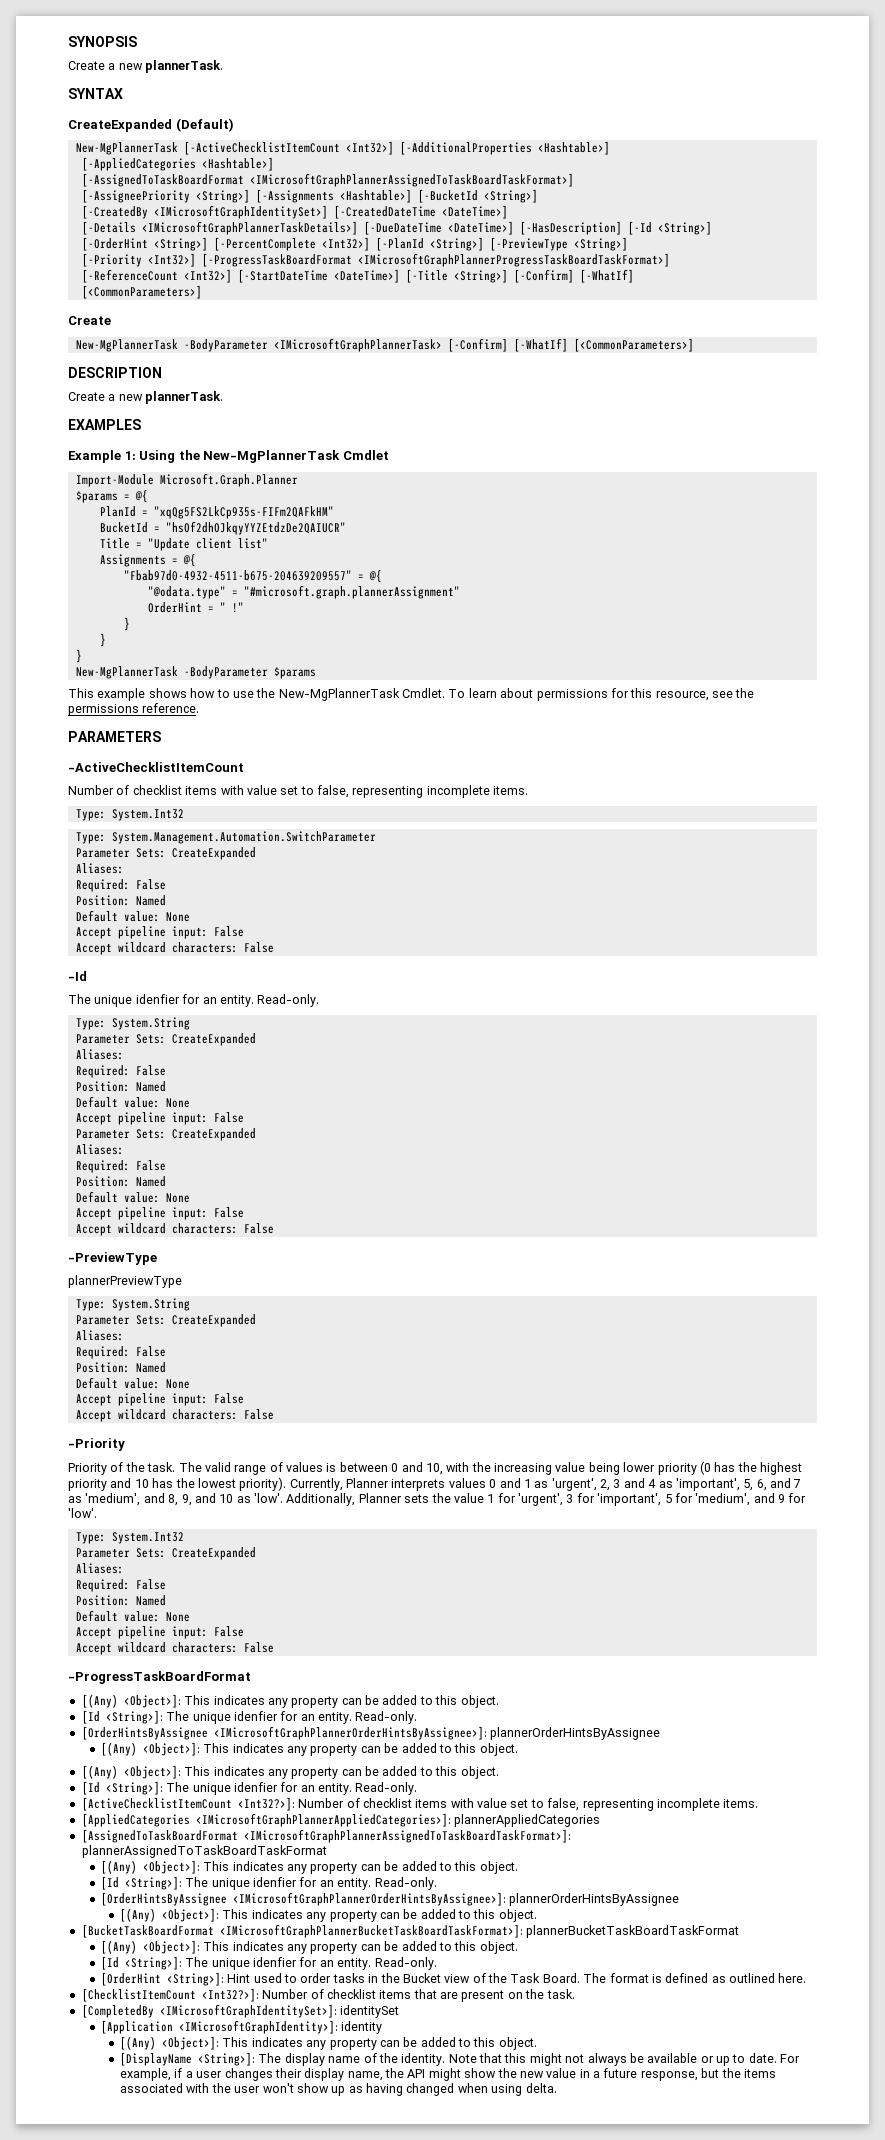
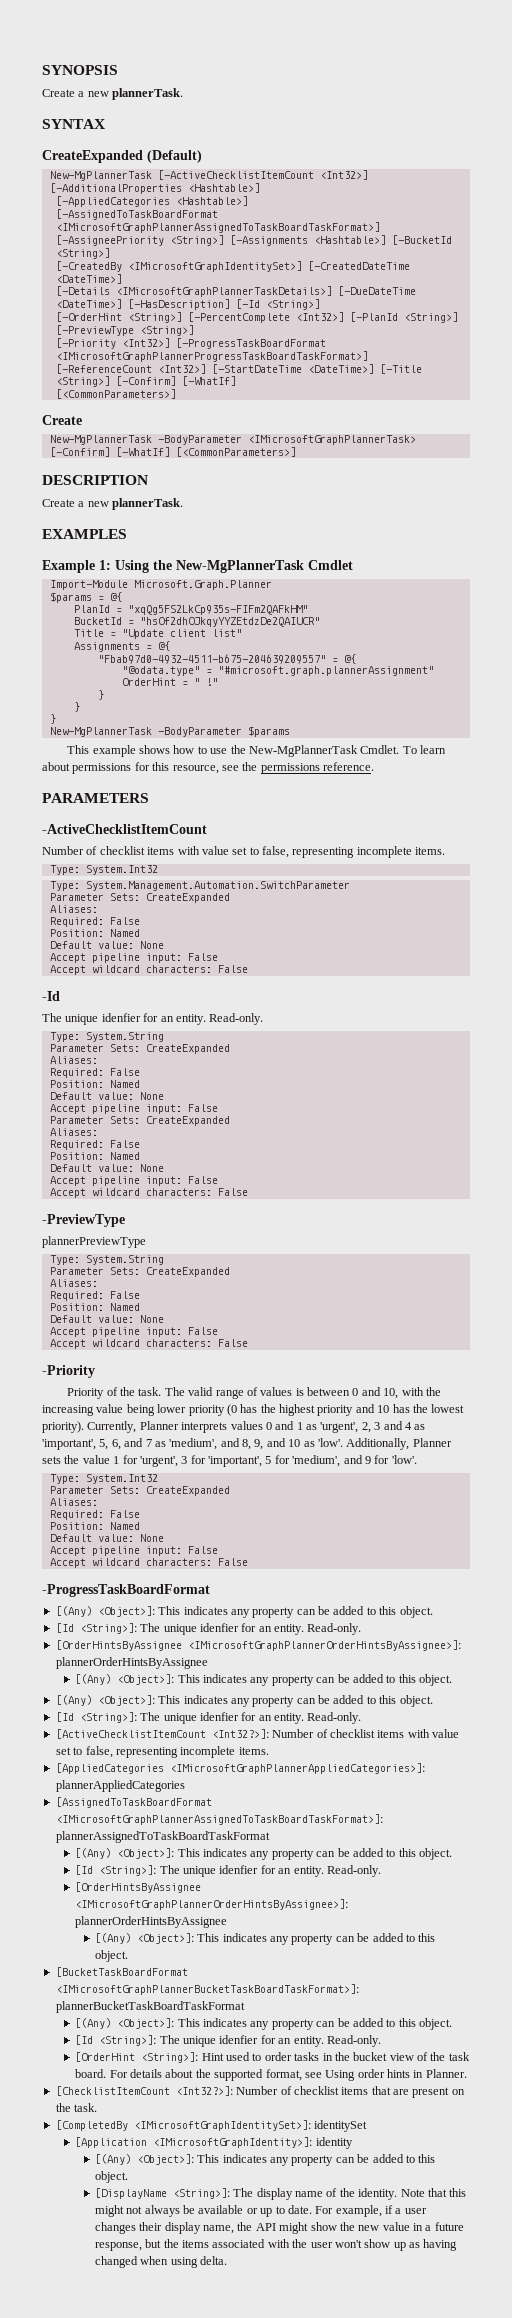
- [OrderHint <String>]: Hint used to order tasks in the Bucket view of the Task Board. The format is defined as outlined here.
+ [OrderHint <String>]: Hint used to order tasks in the bucket view of the task board. For details about the supported format, see Using order hints in Planner.

